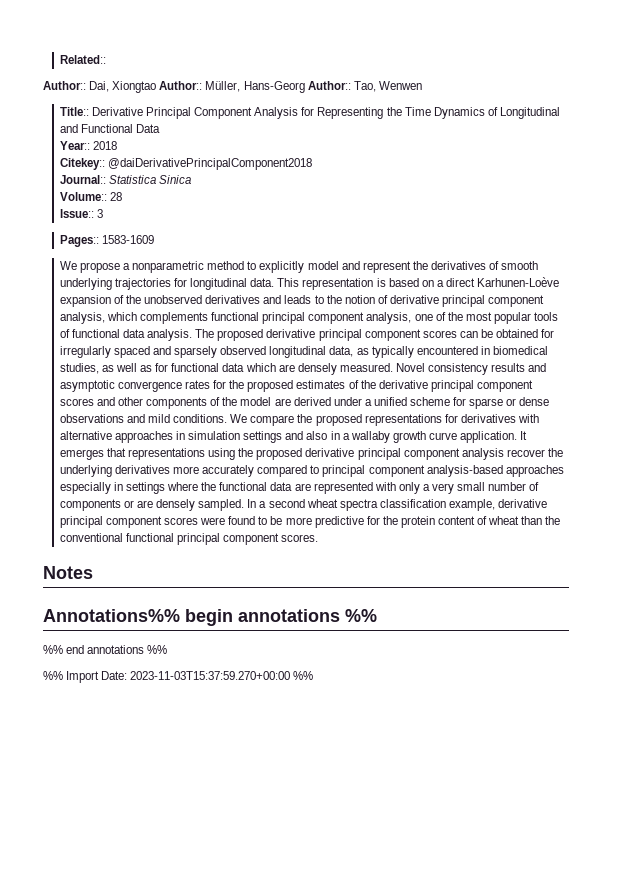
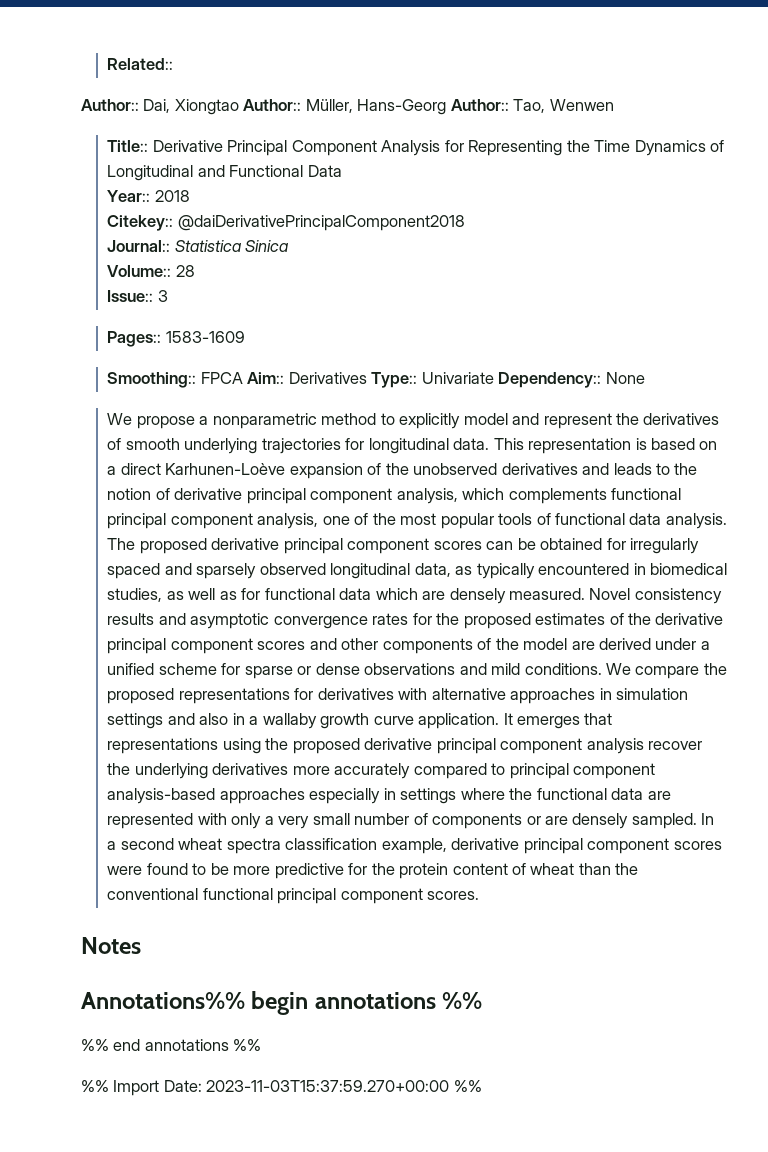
+ Smoothing:: FPCA Aim:: Derivatives Type:: Univariate Dependency:: None

